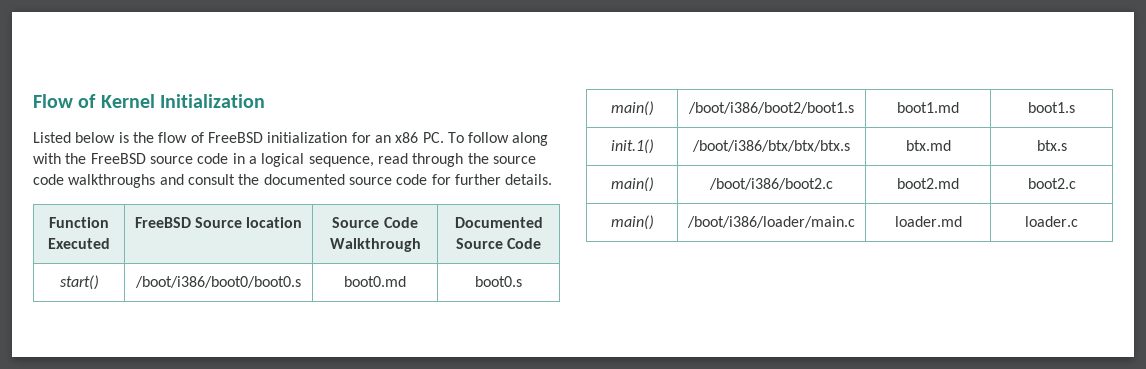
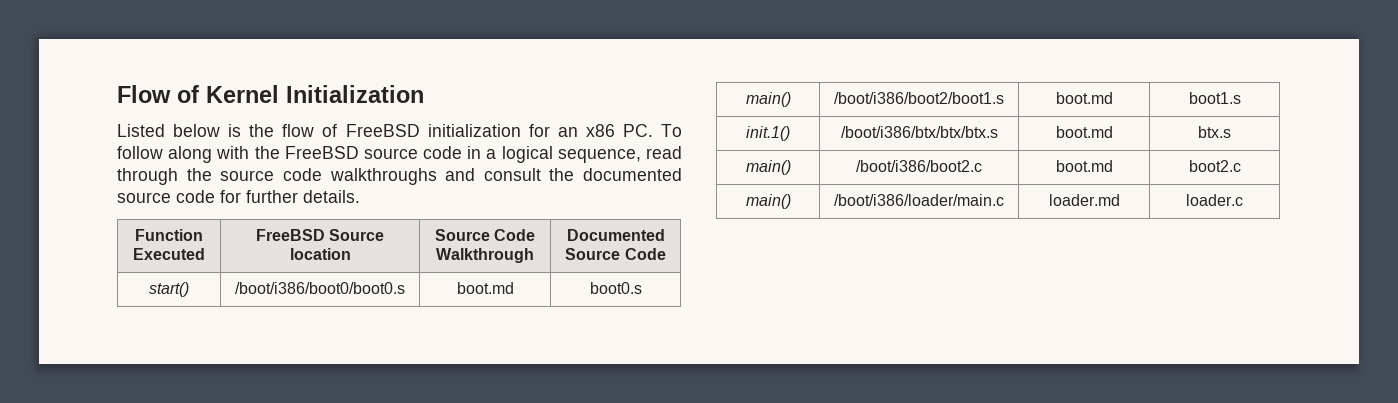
- start() | /boot/i386/boot0/boot0.s | boot0.md | boot0.s
+ start() | /boot/i386/boot0/boot0.s | boot.md | boot0.s
- main() | /boot/i386/boot2/boot1.s | boot1.md | boot1.s
+ main() | /boot/i386/boot2/boot1.s | boot.md | boot1.s
- init.1() | /boot/i386/btx/btx/btx.s | btx.md | btx.s
+ init.1() | /boot/i386/btx/btx/btx.s | boot.md | btx.s
- main() | /boot/i386/boot2.c | boot2.md | boot2.c
+ main() | /boot/i386/boot2.c | boot.md | boot2.c

